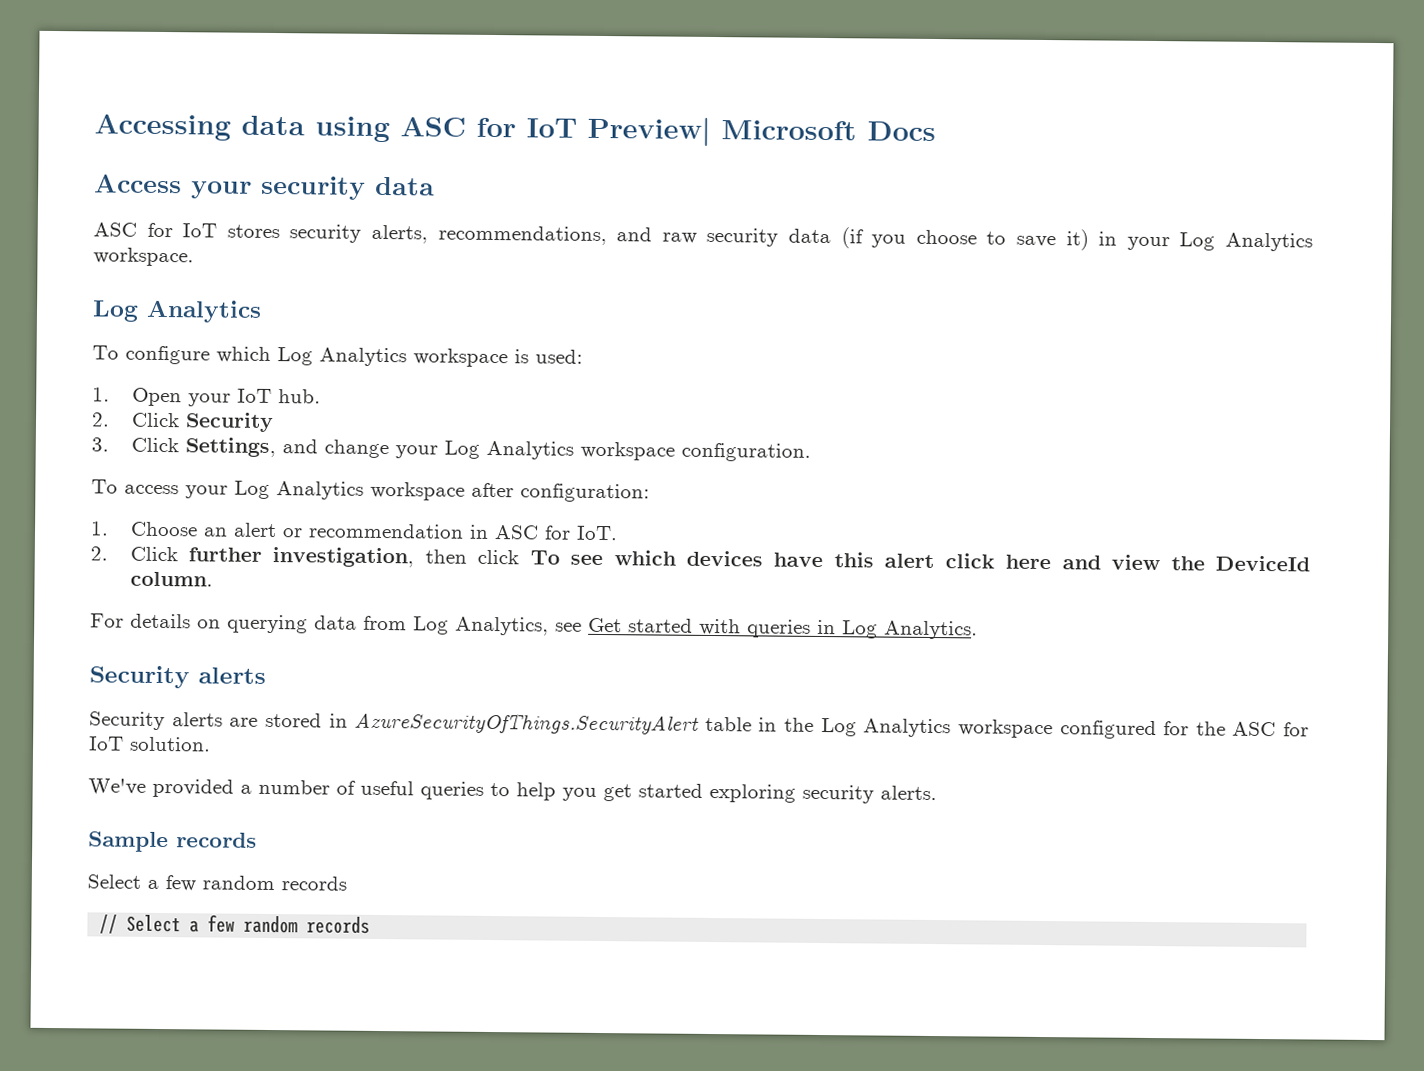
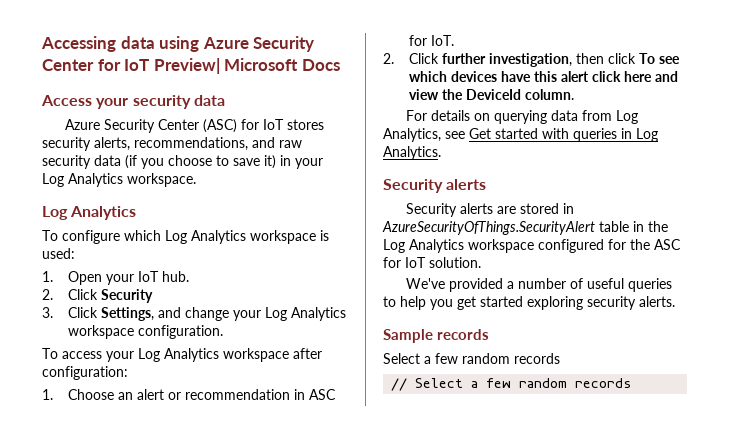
- Accessing data using ASC for IoT Preview| Microsoft Docs
+ Accessing data using Azure Security Center for IoT Preview| Microsoft Docs
- ASC for IoT stores security alerts, recommendations, and raw security data (if you choose to save it) in your Log Analytics workspace.
+ Azure Security Center (ASC) for IoT stores security alerts, recommendations, and raw security data (if you choose to save it) in your Log Analytics workspace.

